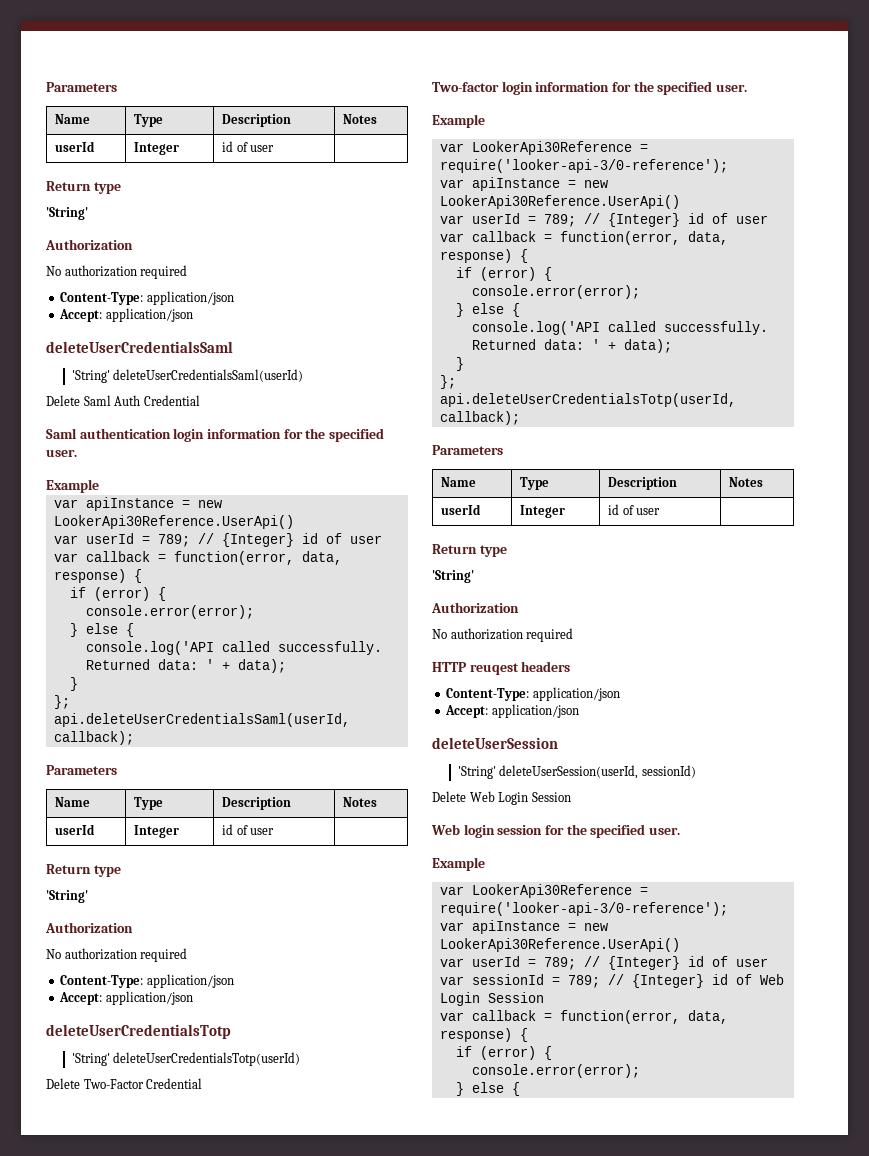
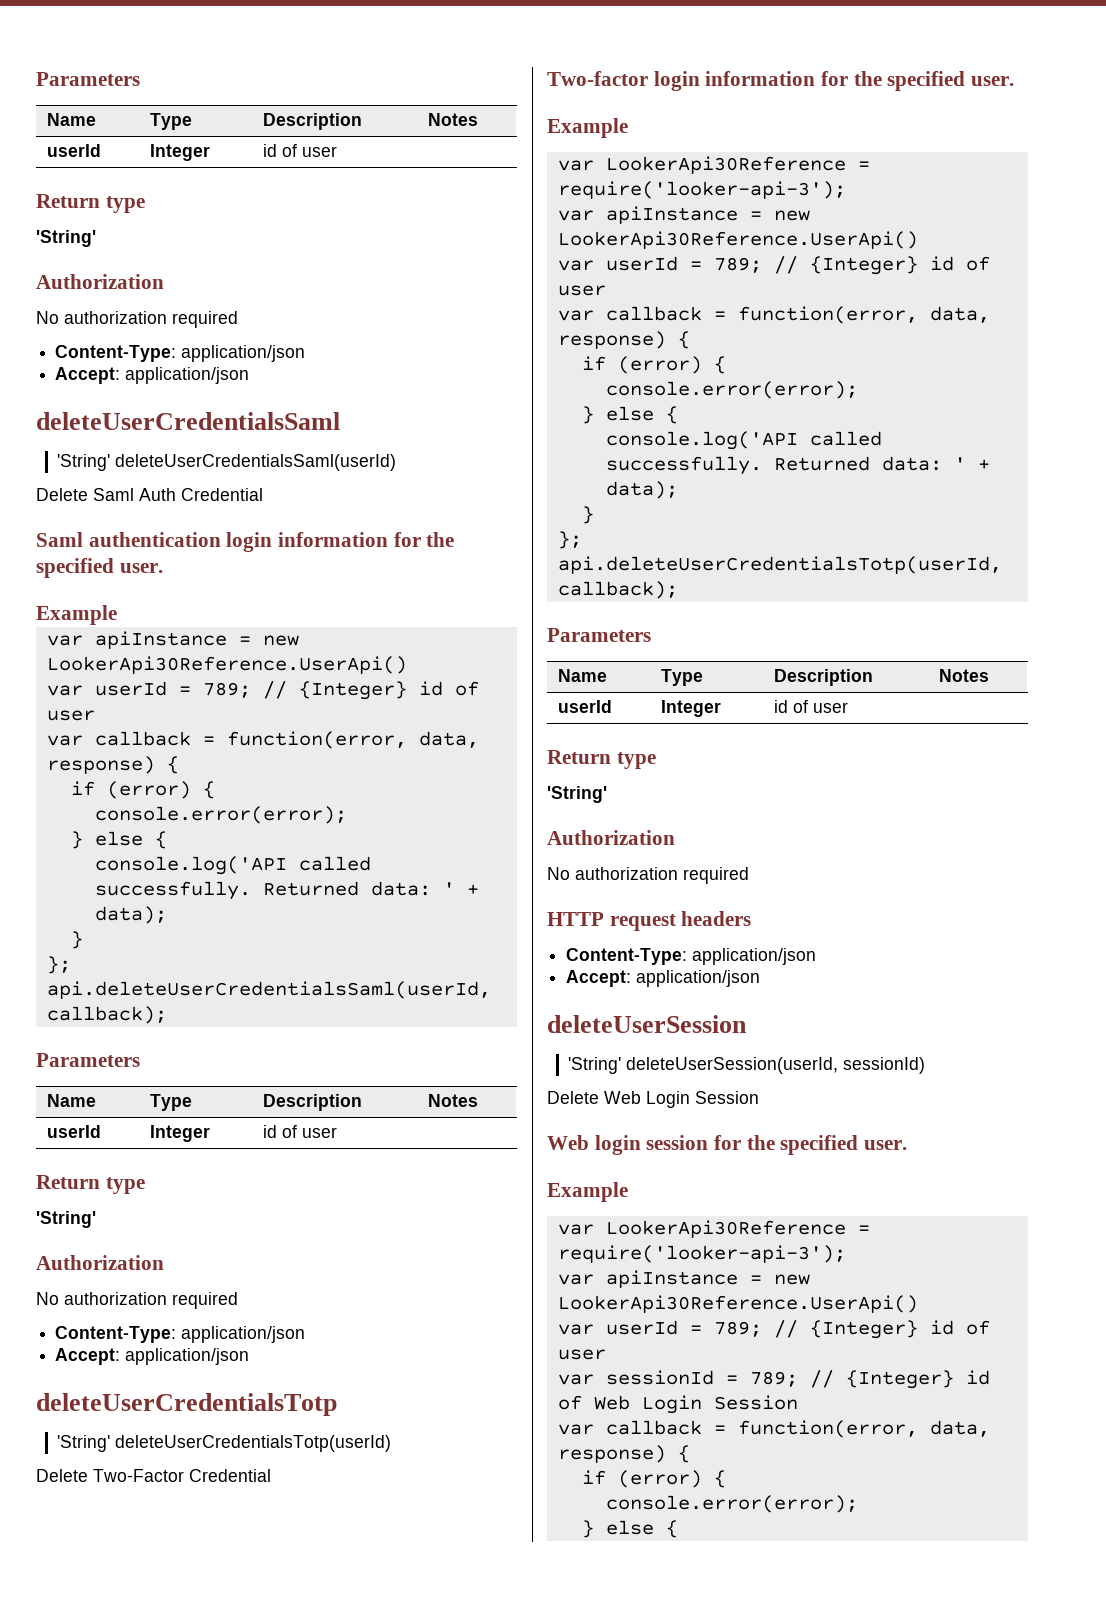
  Two-factor login information for the specified user.
  Example
- var LookerApi30Reference = require('looker-api-3/0-reference');
+ var LookerApi30Reference = require('looker-api-3');
- HTTP reuqest headers
+ HTTP request headers
  Web login session for the specified user.
  Example
- var LookerApi30Reference = require('looker-api-3/0-reference');
+ var LookerApi30Reference = require('looker-api-3');

